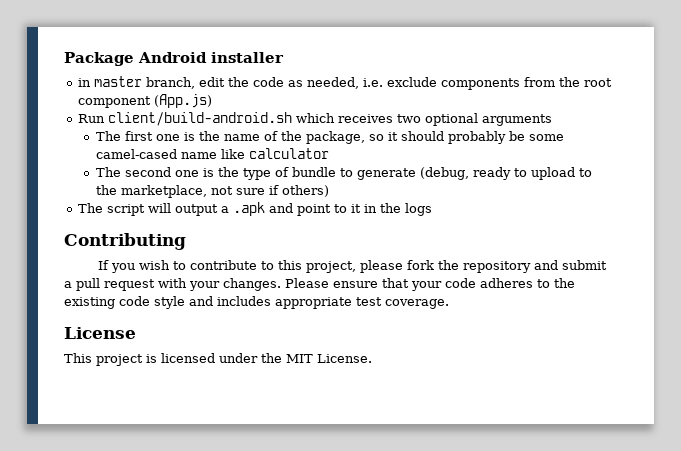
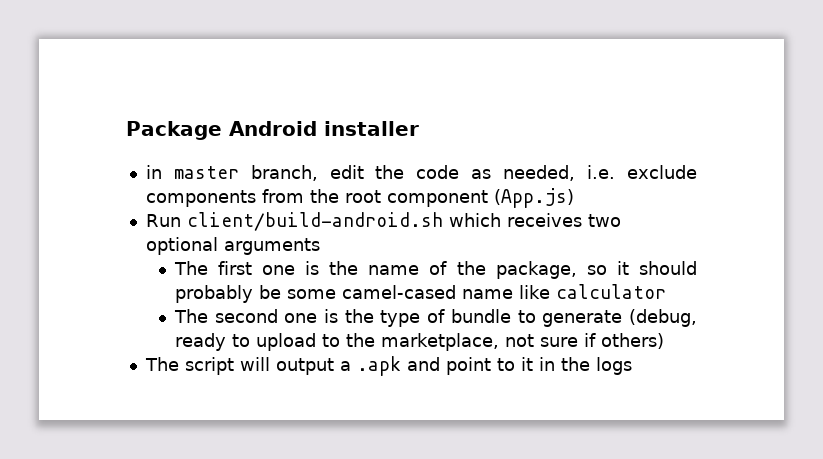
- Contributing
- If you wish to contribute to this project, please fork the repository and submit a pull request with your changes. Please ensure that your code adheres to the existing code style and includes appropriate test coverage.
- License
- This project is licensed under the MIT License.

